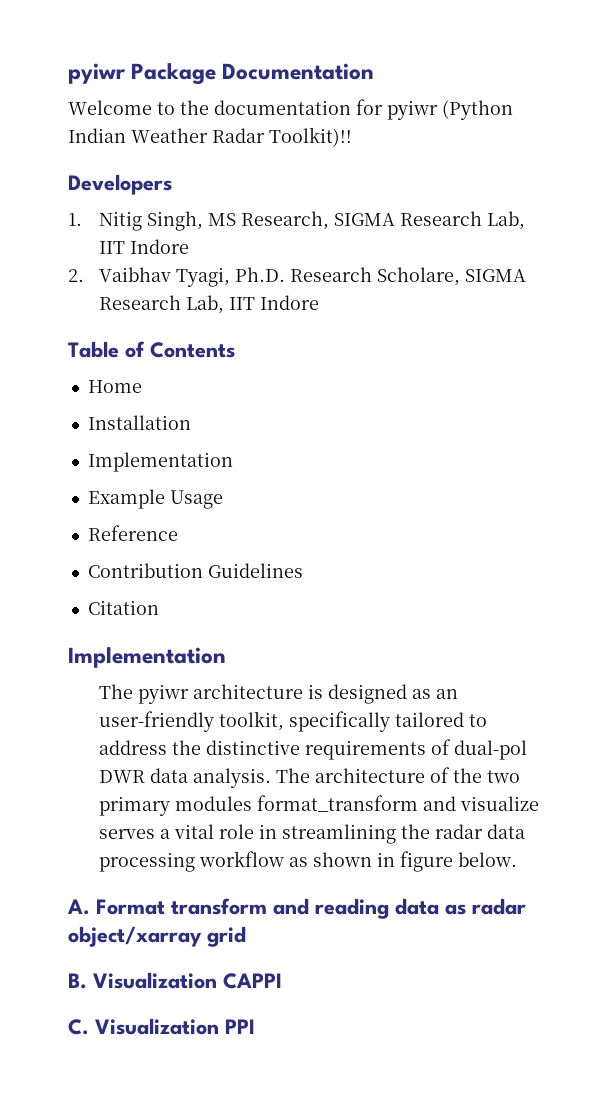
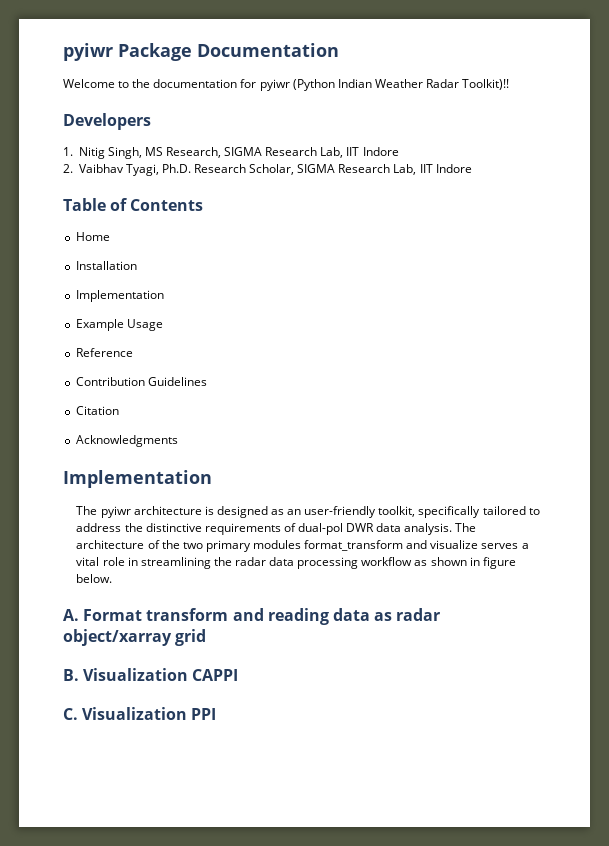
- 2. Vaibhav Tyagi, Ph.D. Research Scholare, SIGMA Research Lab, IIT Indore
+ 2. Vaibhav Tyagi, Ph.D. Research Scholar, SIGMA Research Lab, IIT Indore
+ Acknowledgments

